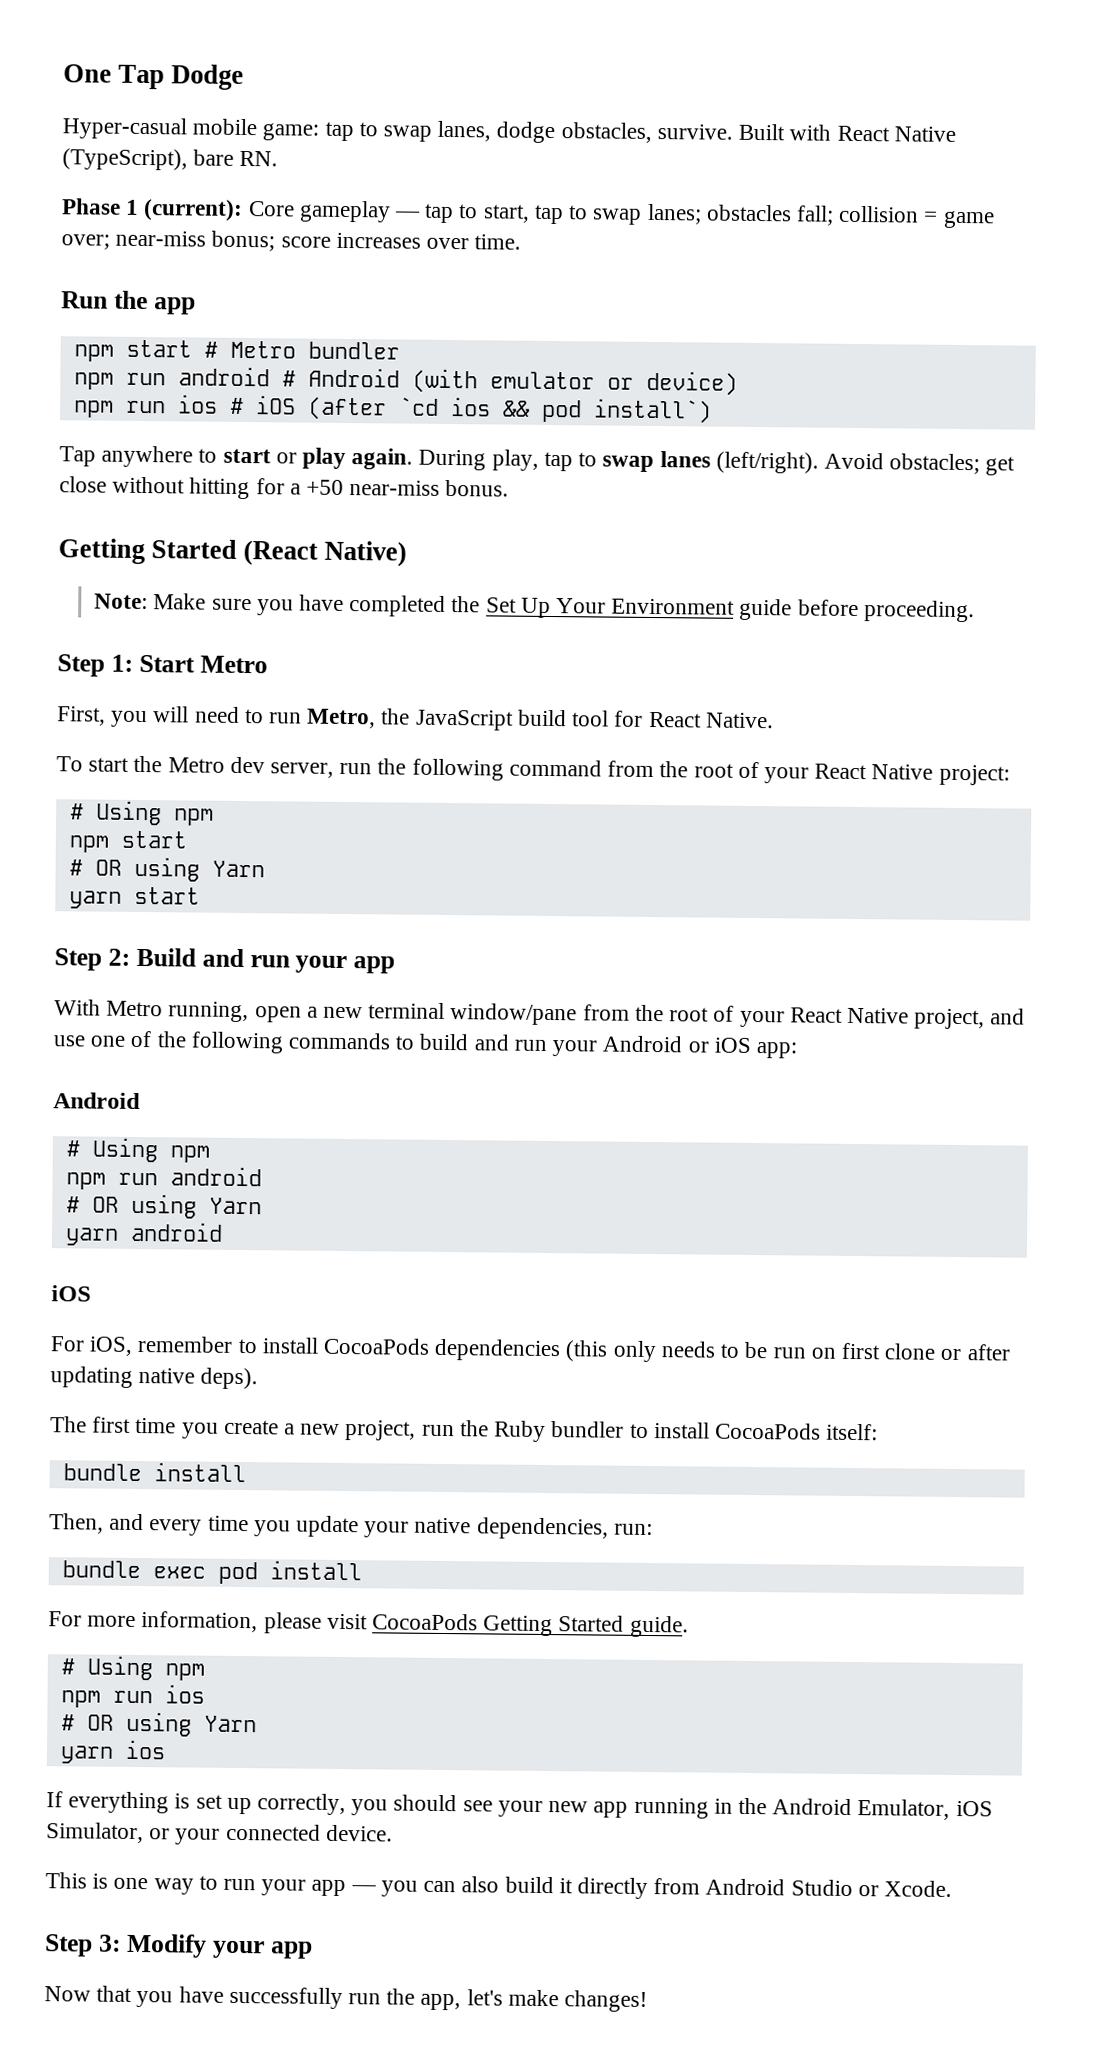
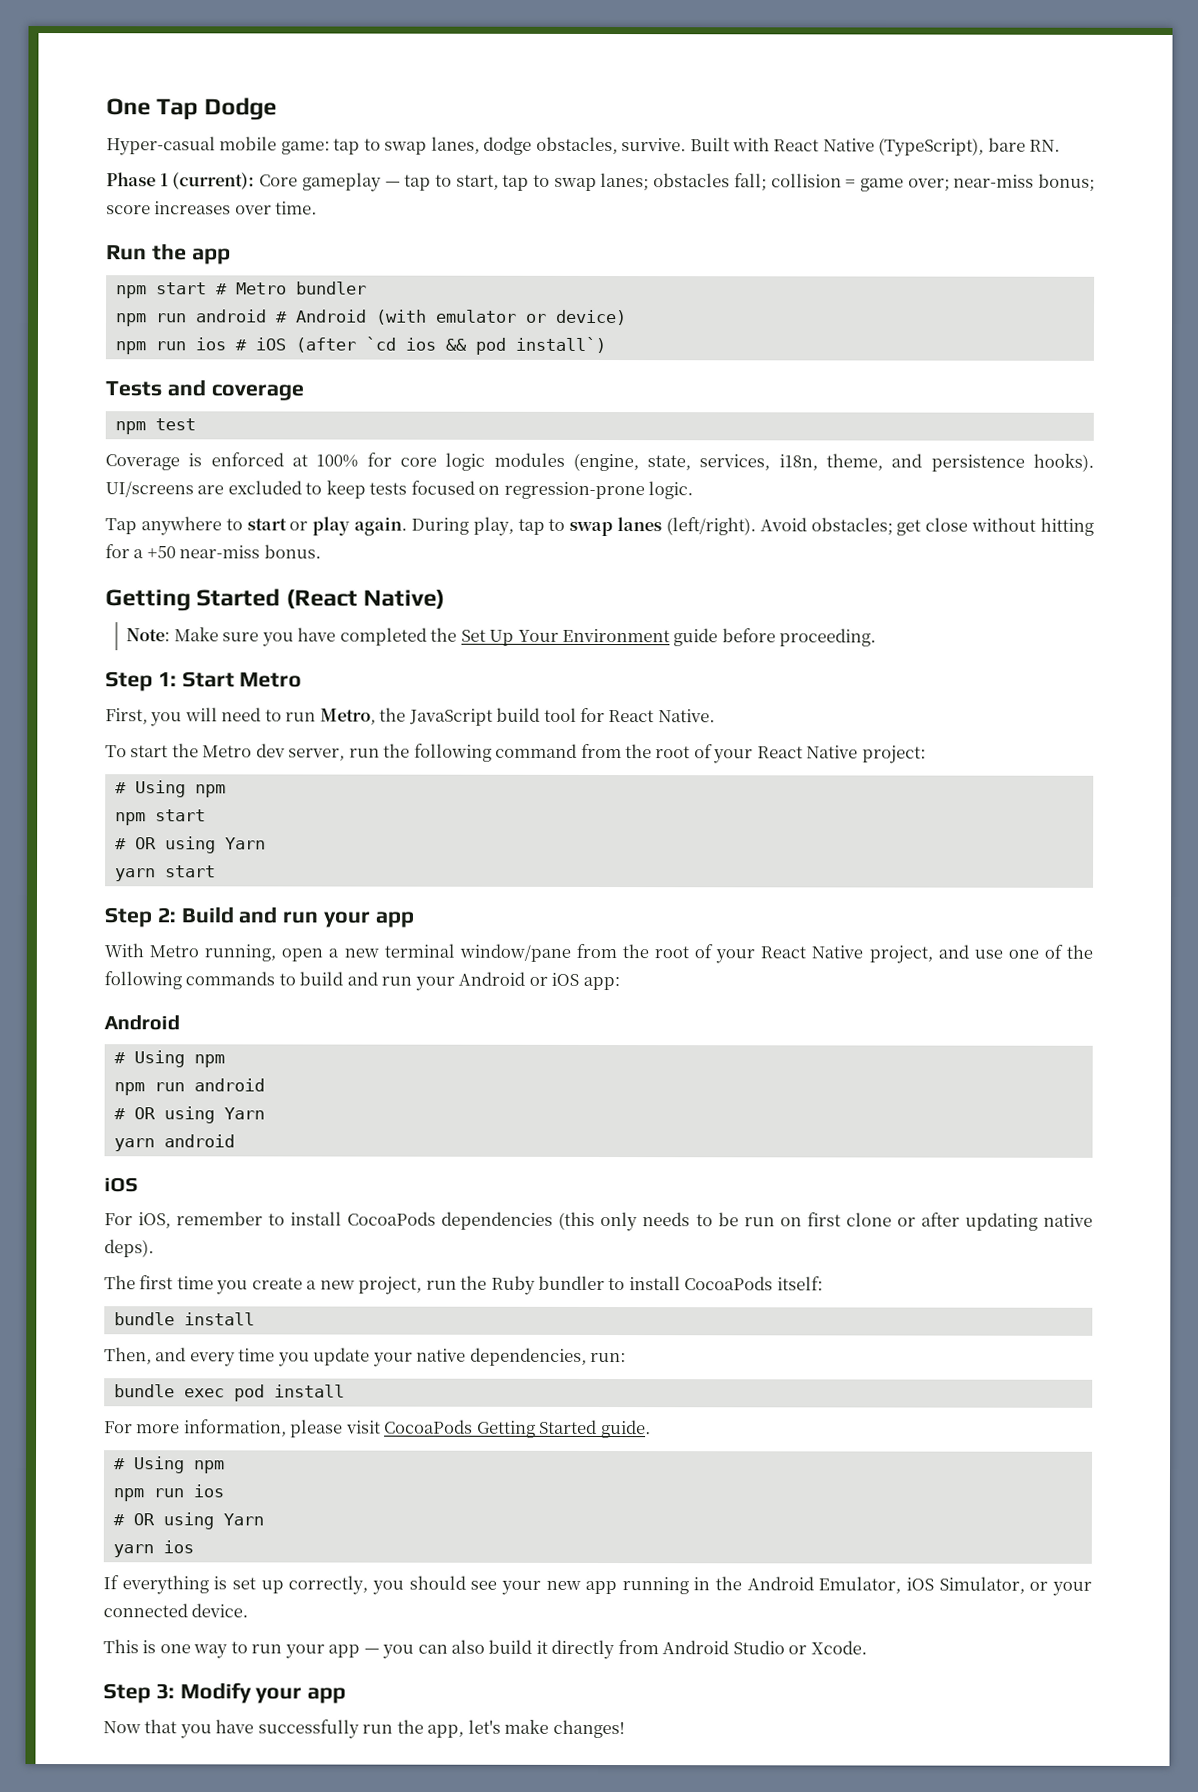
+ Tests and coverage
+ npm test
+ Coverage is enforced at 100% for core logic modules (engine, state, services, i18n, theme, and persistence hooks). UI/screens are excluded to keep tests focused on regression-prone logic.

